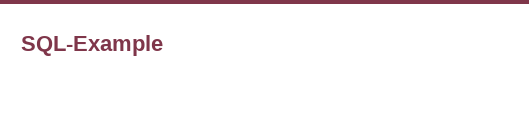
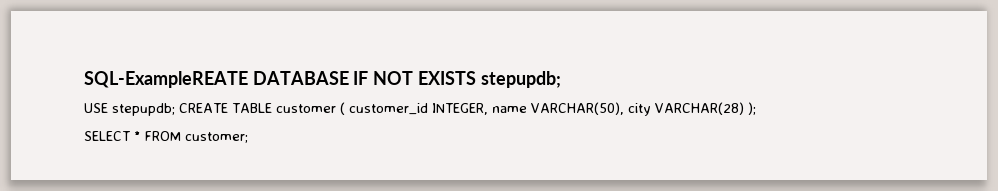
- SQL-Example
+ SQL-ExampleREATE DATABASE IF NOT EXISTS stepupdb;
+ USE stepupdb; CREATE TABLE customer ( customer_id INTEGER, name VARCHAR(50), city VARCHAR(28) );
+ SELECT * FROM customer;

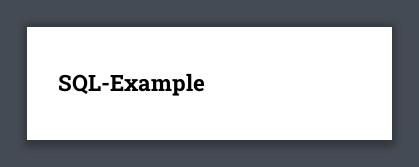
- SQL-ExampleREATE DATABASE IF NOT EXISTS stepupdb;
- USE stepupdb; CREATE TABLE customer ( customer_id INTEGER, name VARCHAR(50), city VARCHAR(28) );
- SELECT * FROM customer;
+ SQL-Example

